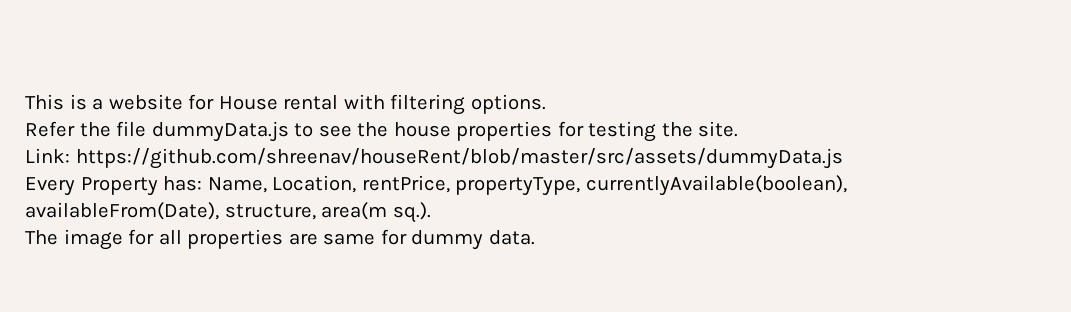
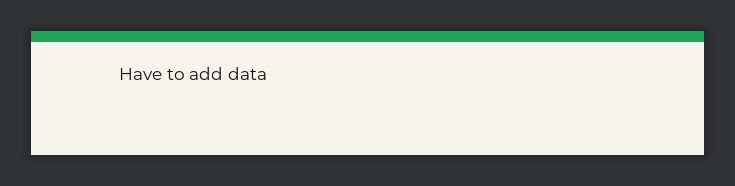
- This is a website for House rental with filtering options.
- Refer the file dummyData.js to see the house properties for testing the site.
- Link: https://github.com/shreenav/houseRent/blob/master/src/assets/dummyData.js
- Every Property has: Name, Location, rentPrice, propertyType, currentlyAvailable(boolean), availableFrom(Date), structure, area(m sq.).
- The image for all properties are same for dummy data.
+ Have to add data

